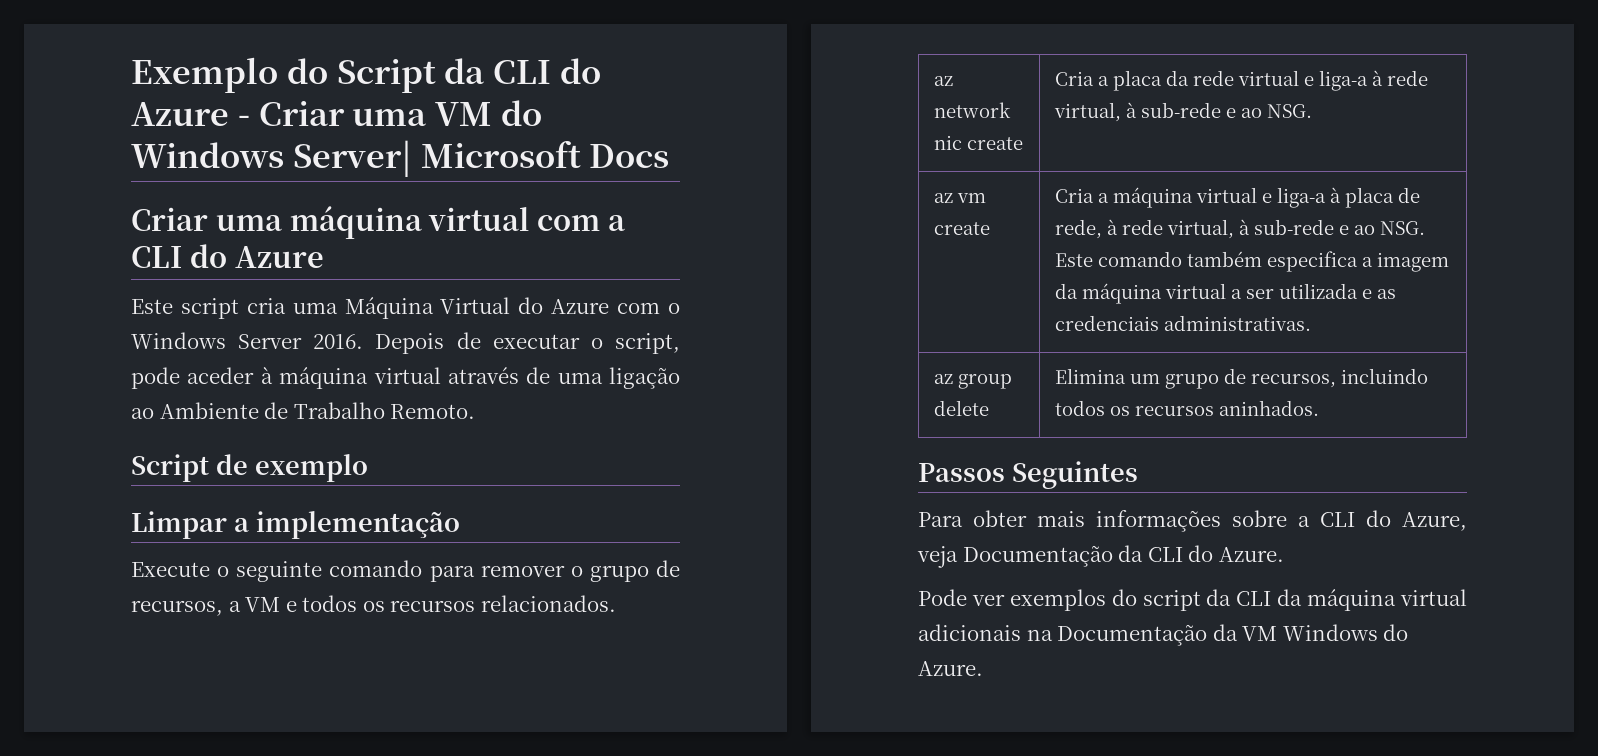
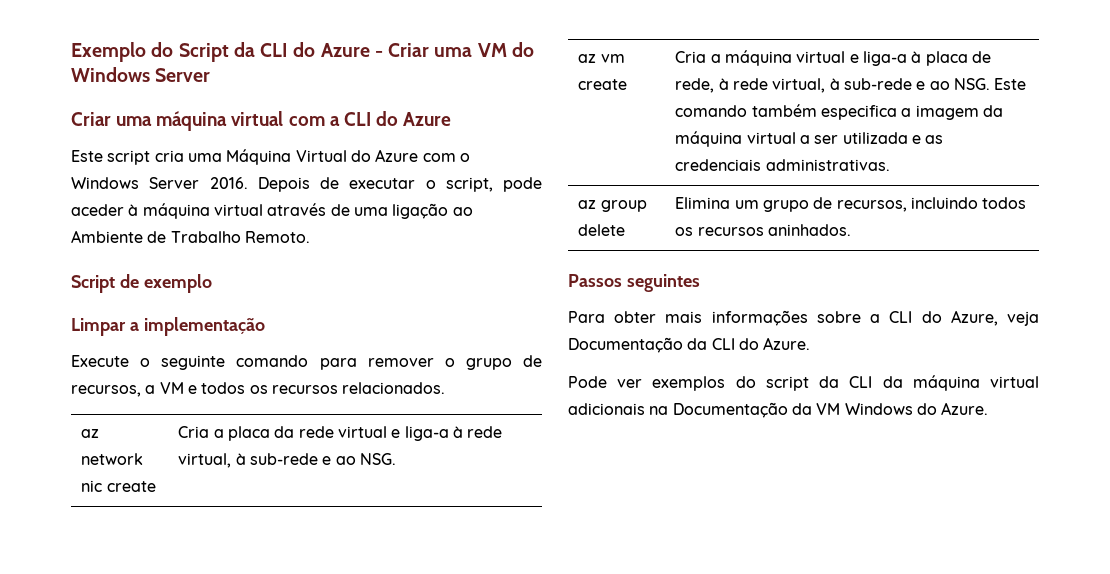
- Exemplo do Script da CLI do Azure - Criar uma VM do Windows Server| Microsoft Docs
+ Exemplo do Script da CLI do Azure - Criar uma VM do Windows Server
- Passos Seguintes
+ Passos seguintes

